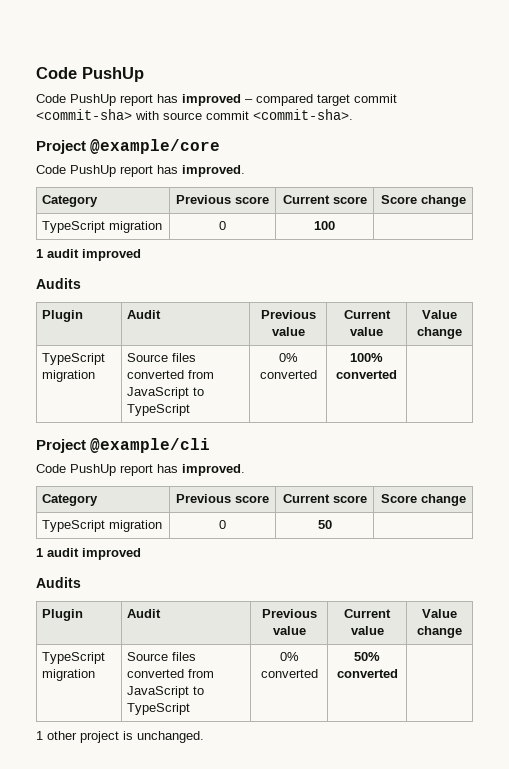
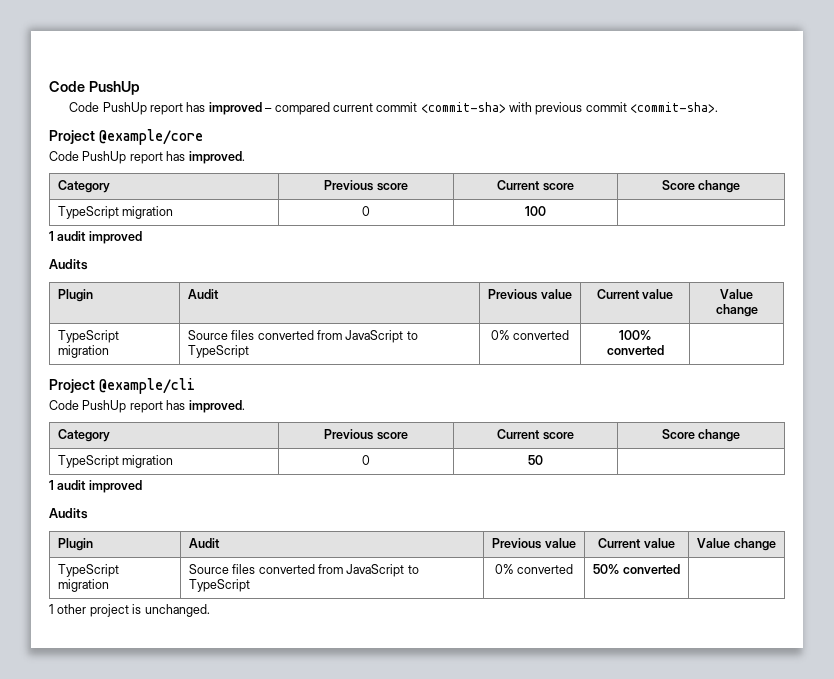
- Code PushUp report has improved – compared target commit <commit-sha> with source commit <commit-sha>.
+ Code PushUp report has improved – compared current commit <commit-sha> with previous commit <commit-sha>.

